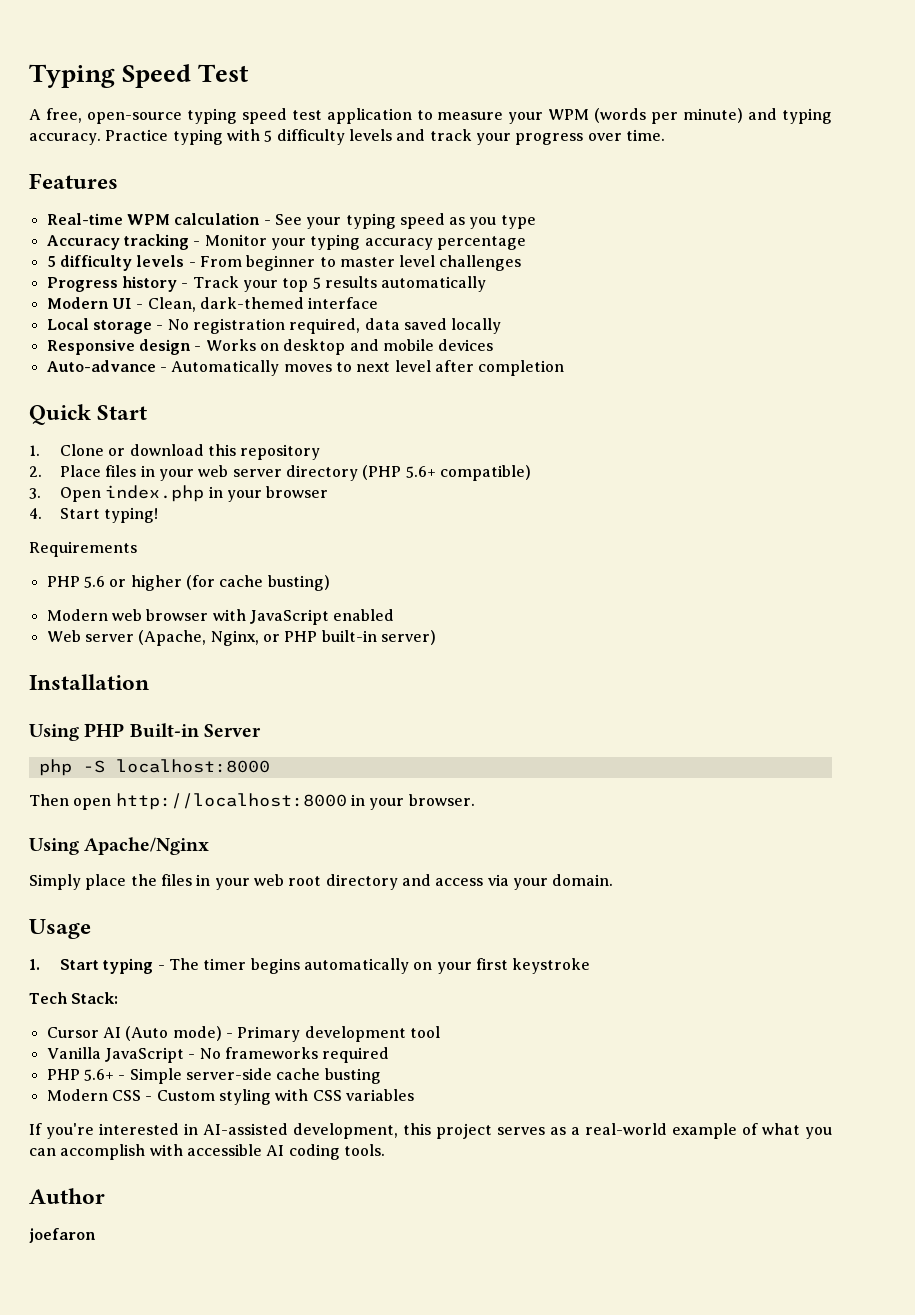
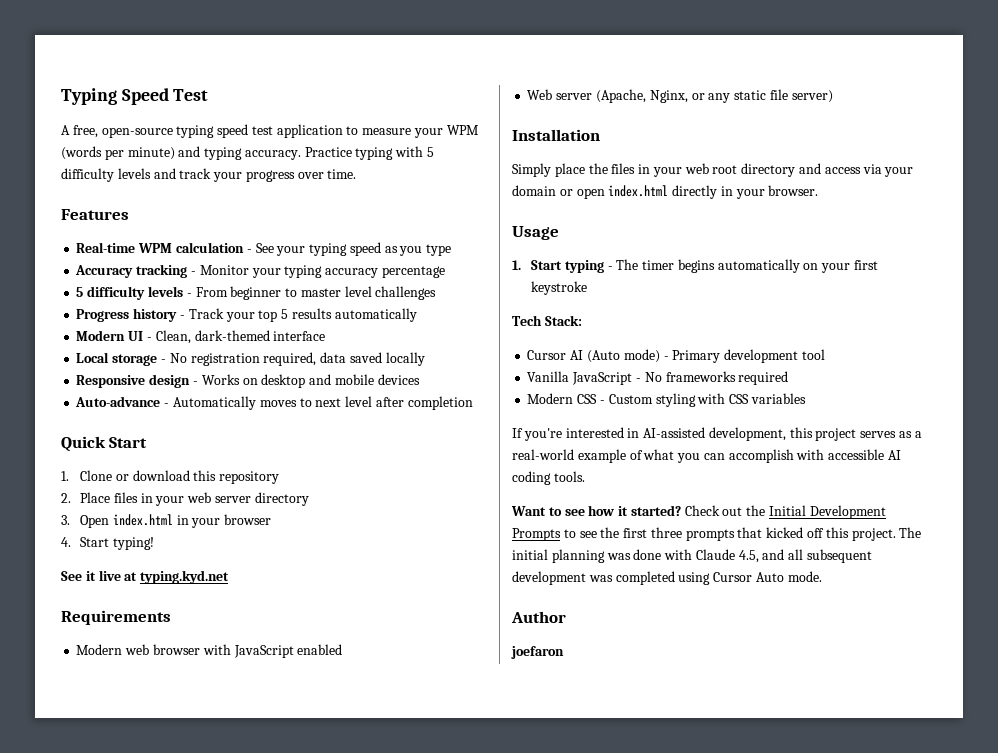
- 2. Place files in your web server directory (PHP 5.6+ compatible)
+ 2. Place files in your web server directory
- 3. Open index.php in your browser
+ 3. Open index.html in your browser
+ See it live at typing.kyd.net
  Requirements
- PHP 5.6 or higher (for cache busting)
- Web server (Apache, Nginx, or PHP built-in server)
+ Web server (Apache, Nginx, or any static file server)
- Using PHP Built-in Server
- php -S localhost:8000
- Then open http://localhost:8000 in your browser.
- Using Apache/Nginx
- Simply place the files in your web root directory and access via your domain.
+ Simply place the files in your web root directory and access via your domain or open index.html directly in your browser.
- PHP 5.6+ - Simple server-side cache busting
+ Want to see how it started? Check out the Initial Development Prompts to see the first three prompts that kicked off this project. The initial planning was done with Claude 4.5, and all subsequent development was completed using Cursor Auto mode.

